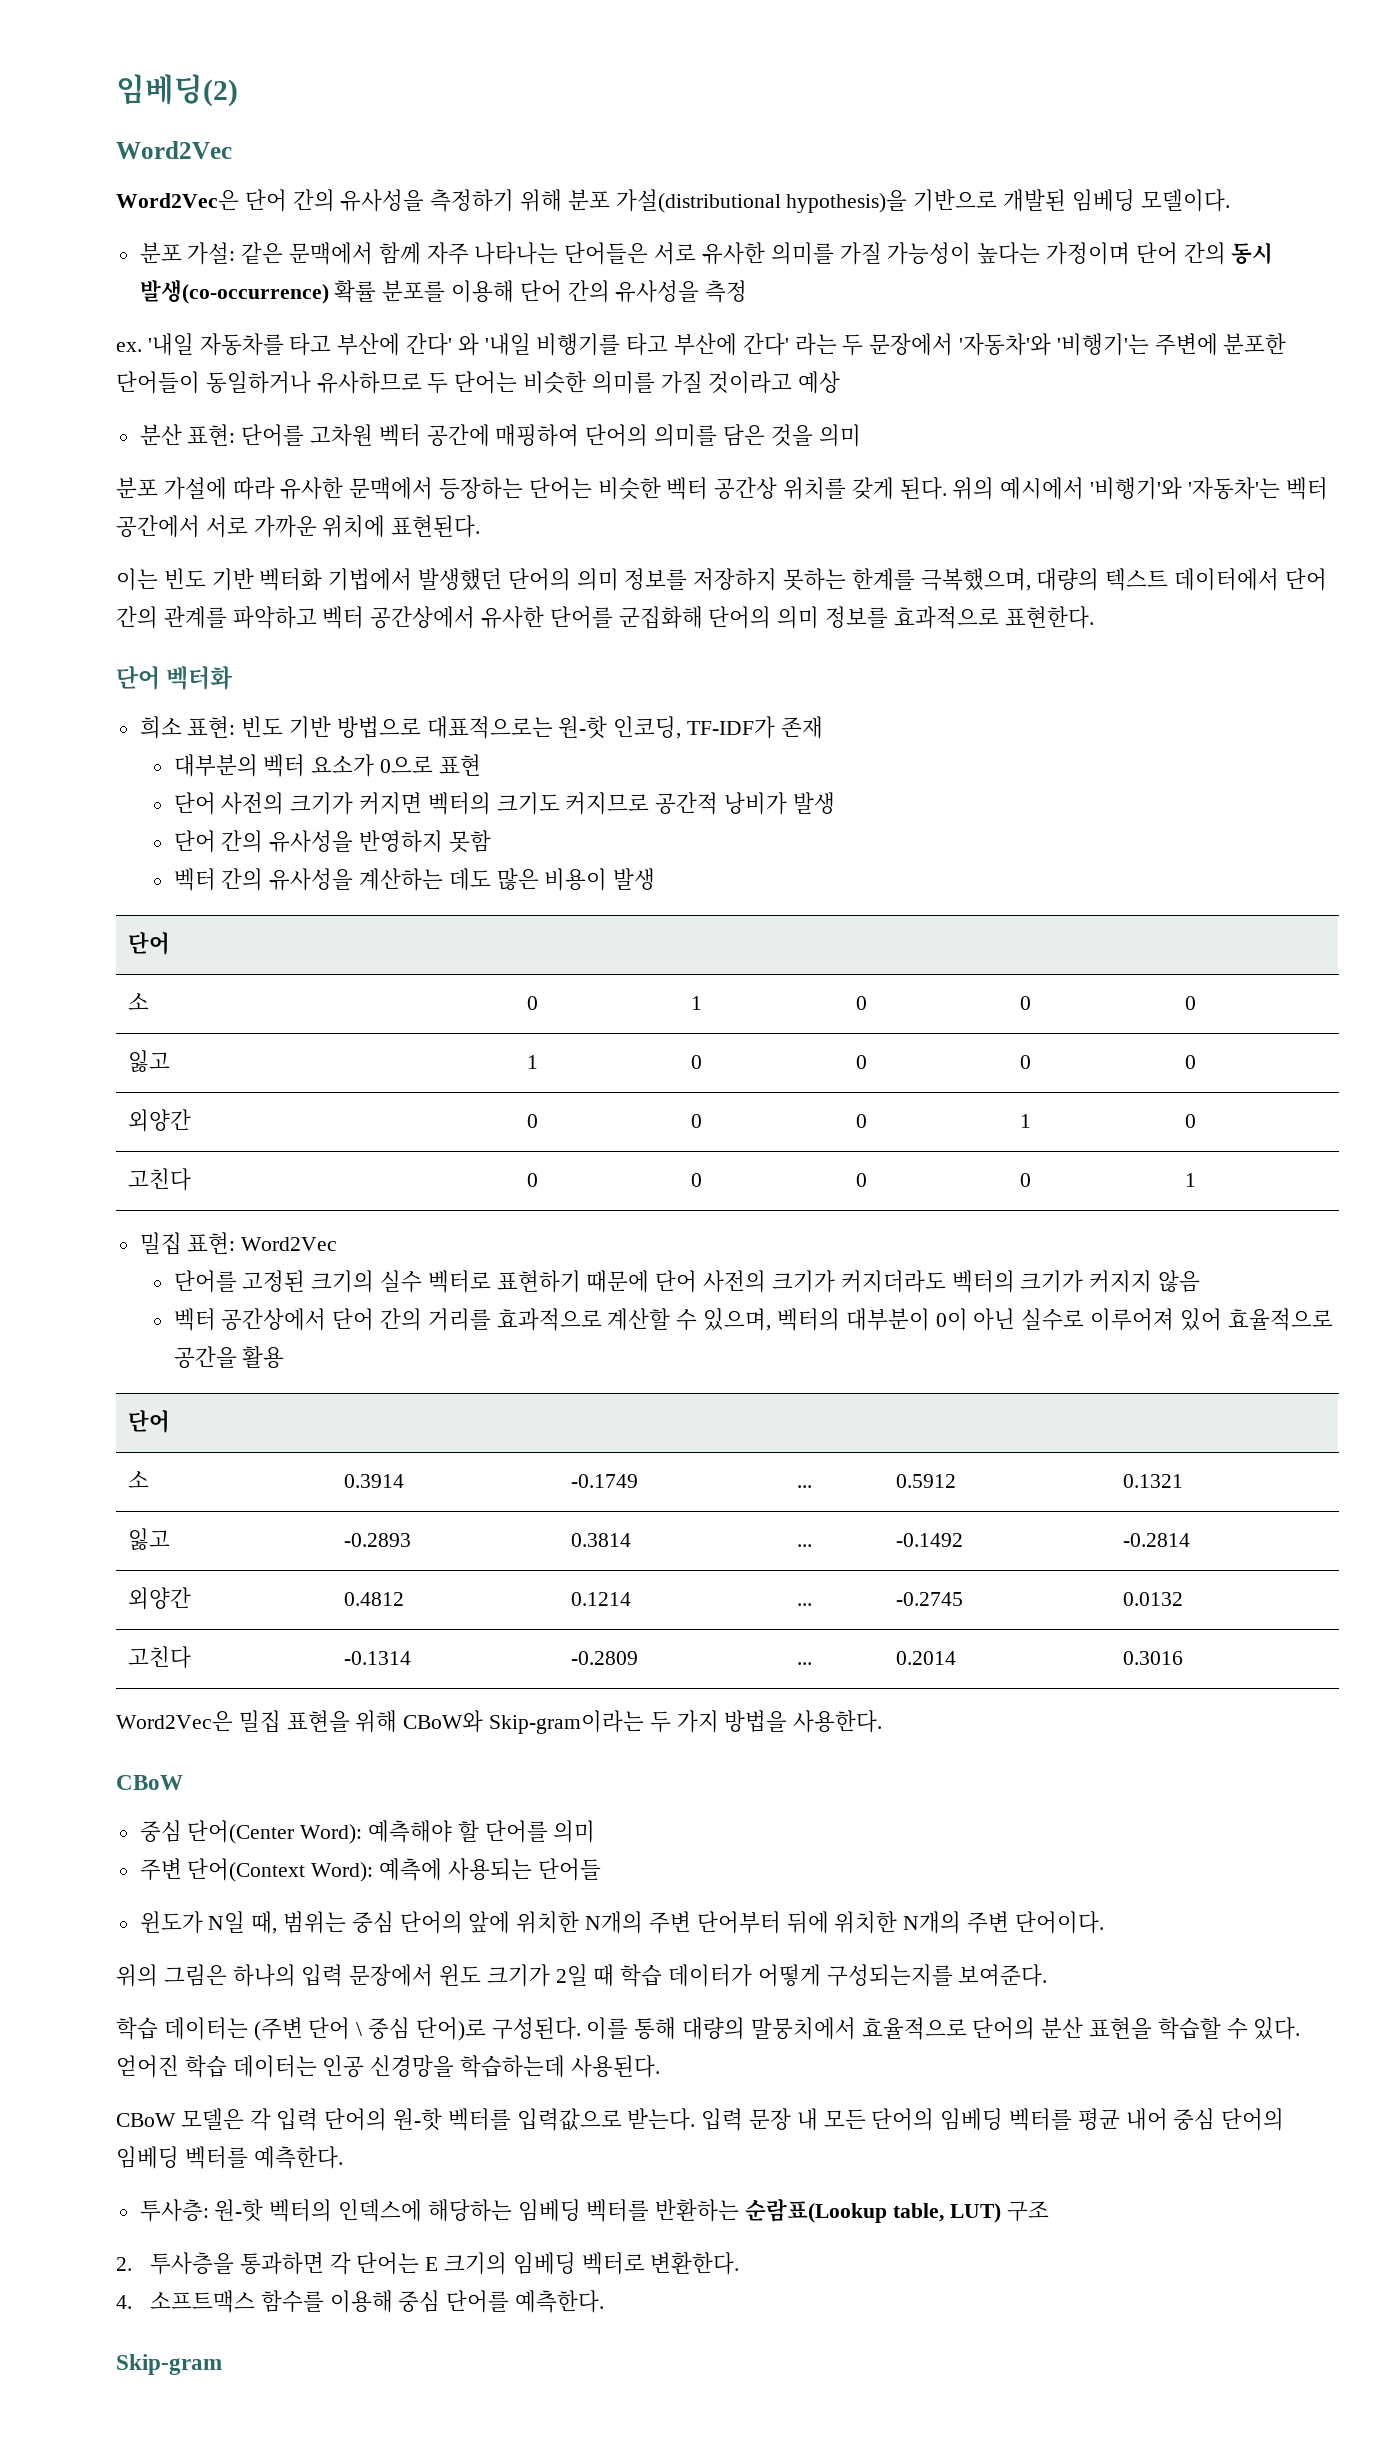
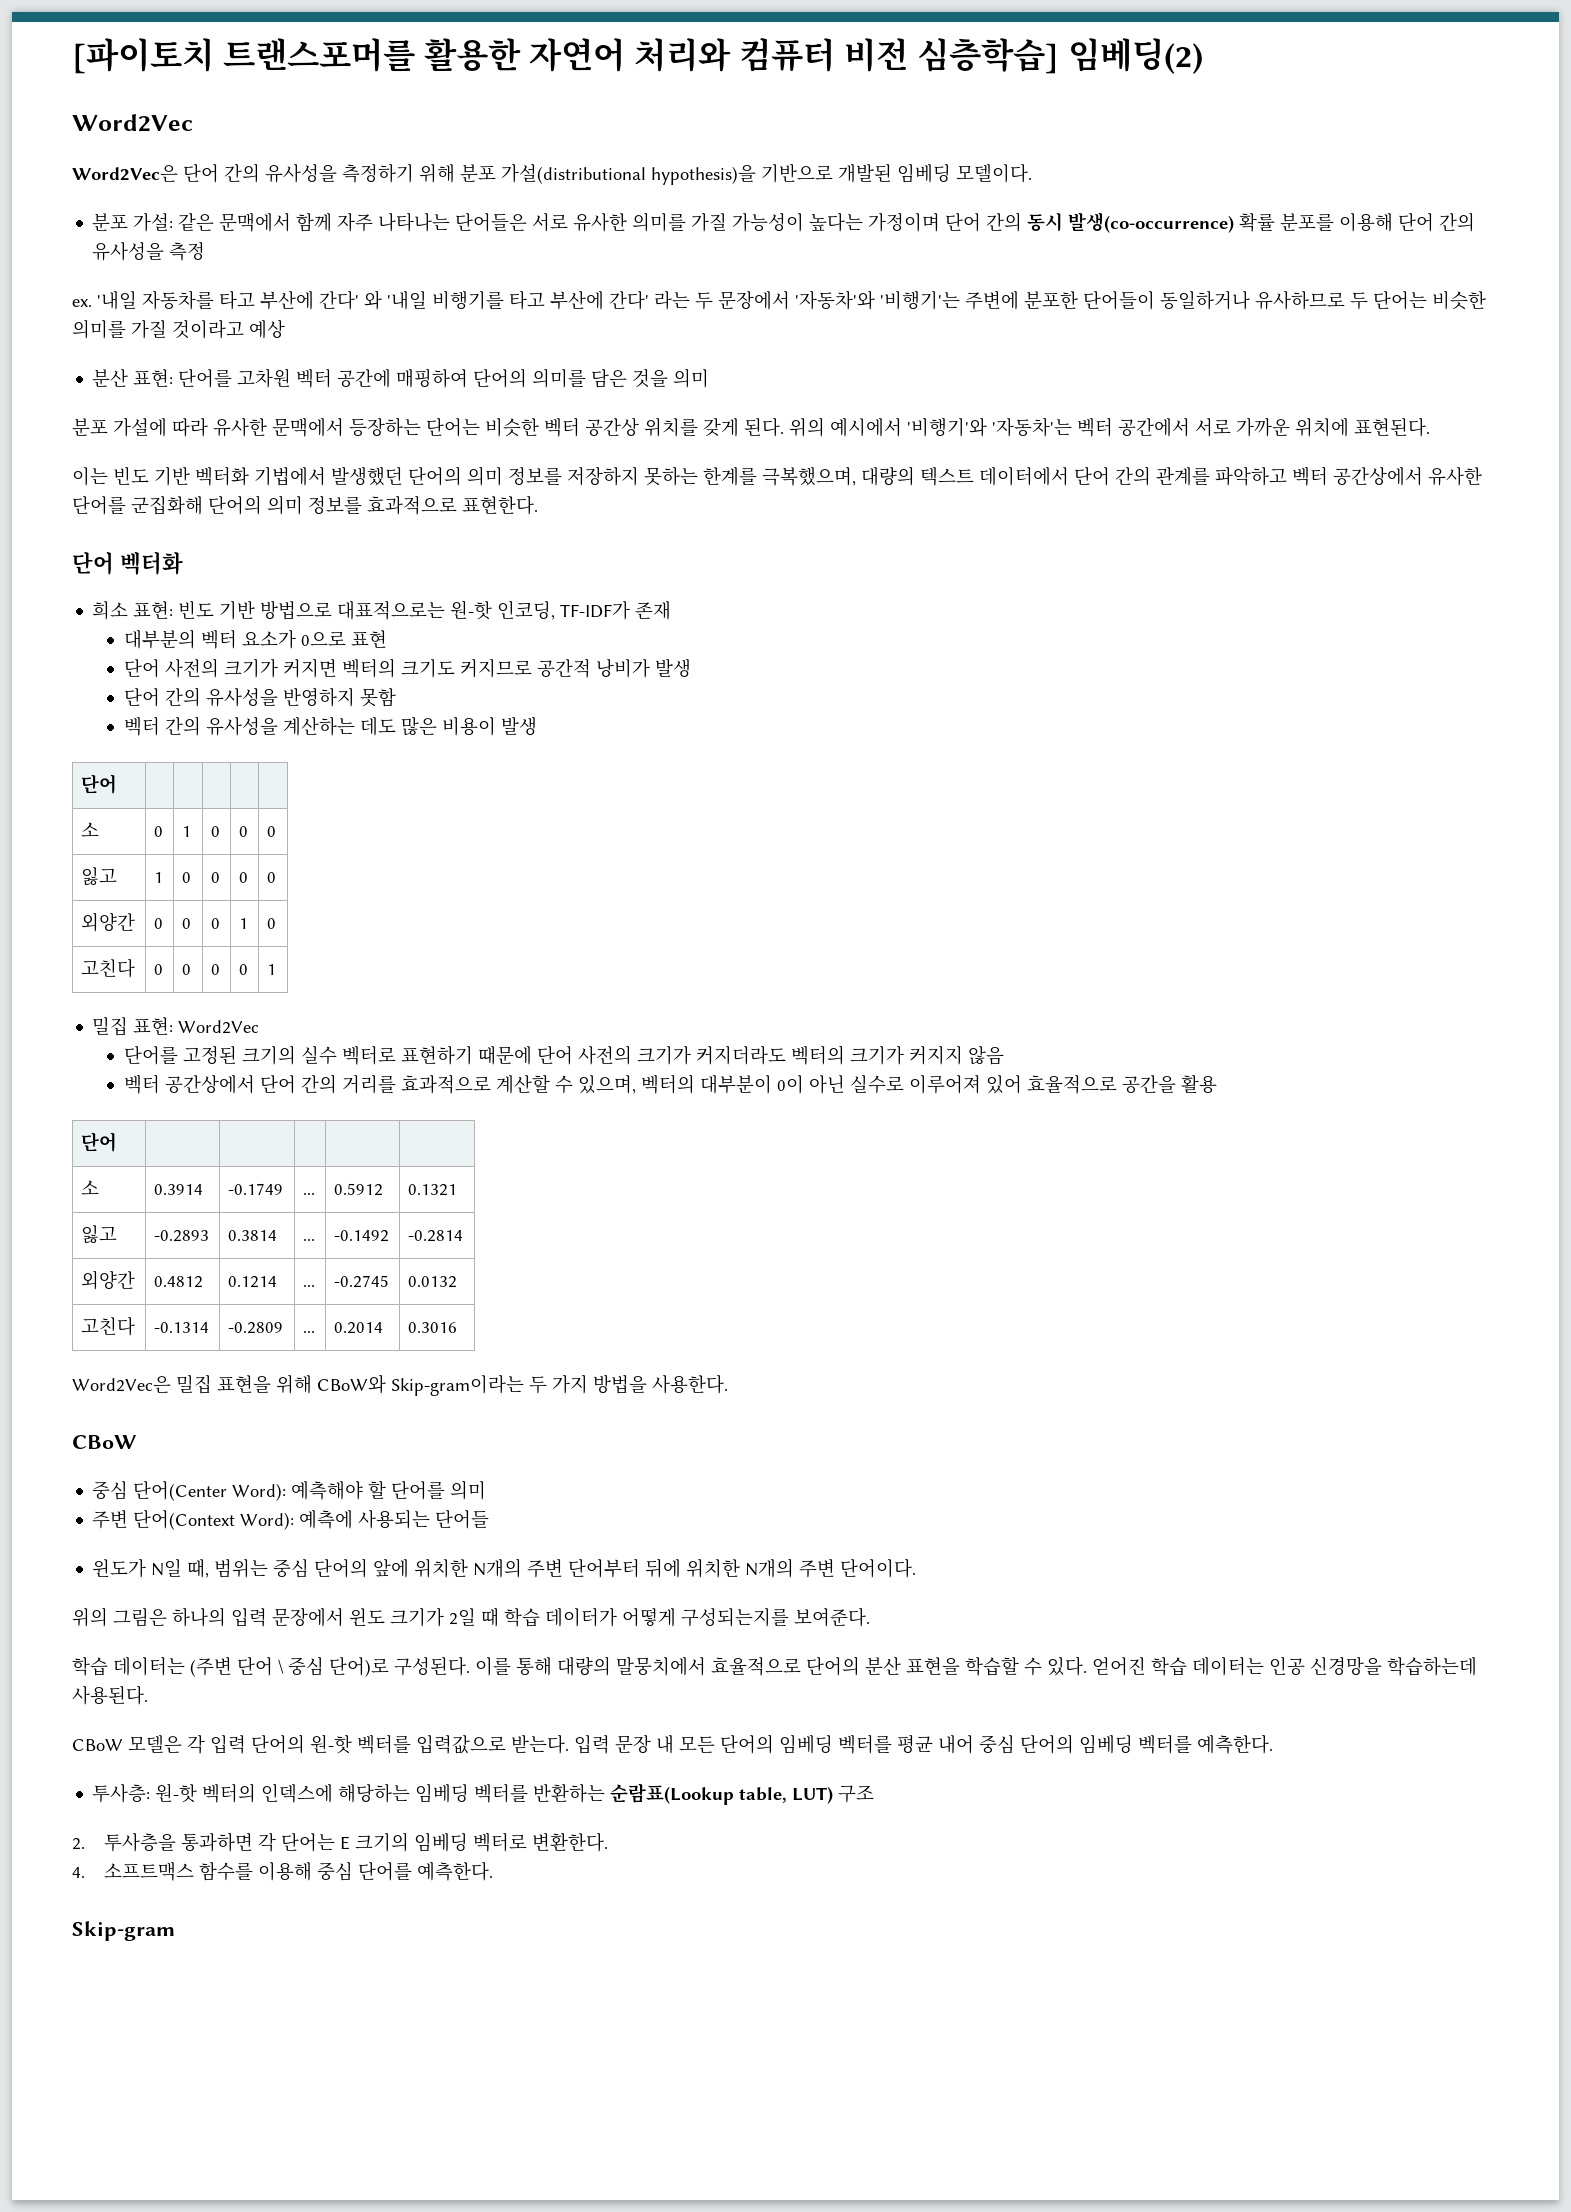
- 임베딩(2)
+ [파이토치 트랜스포머를 활용한 자연어 처리와 컴퓨터 비전 심층학습] 임베딩(2)

